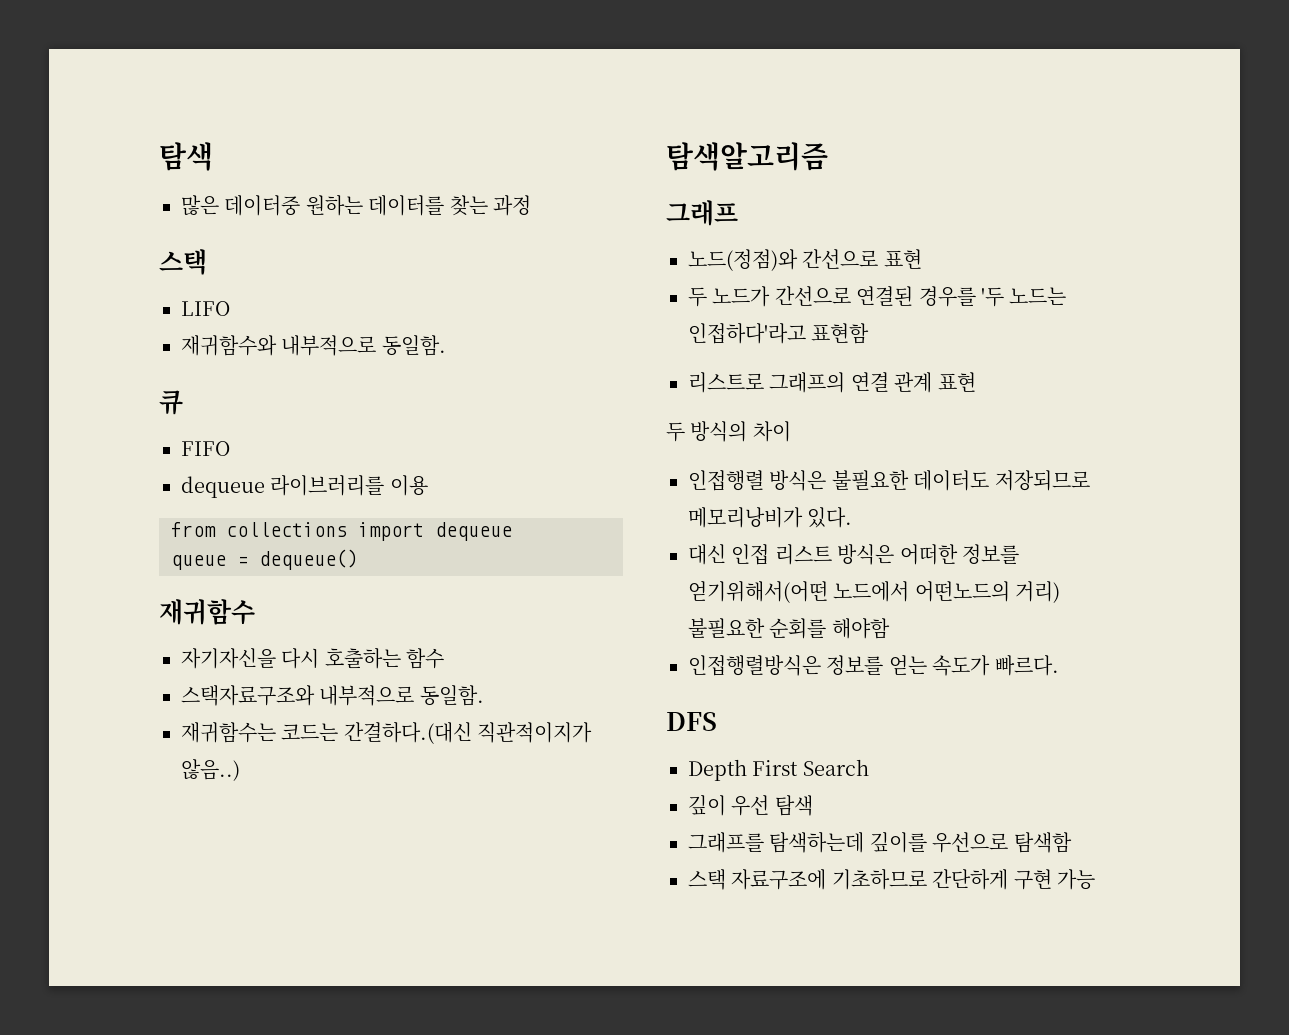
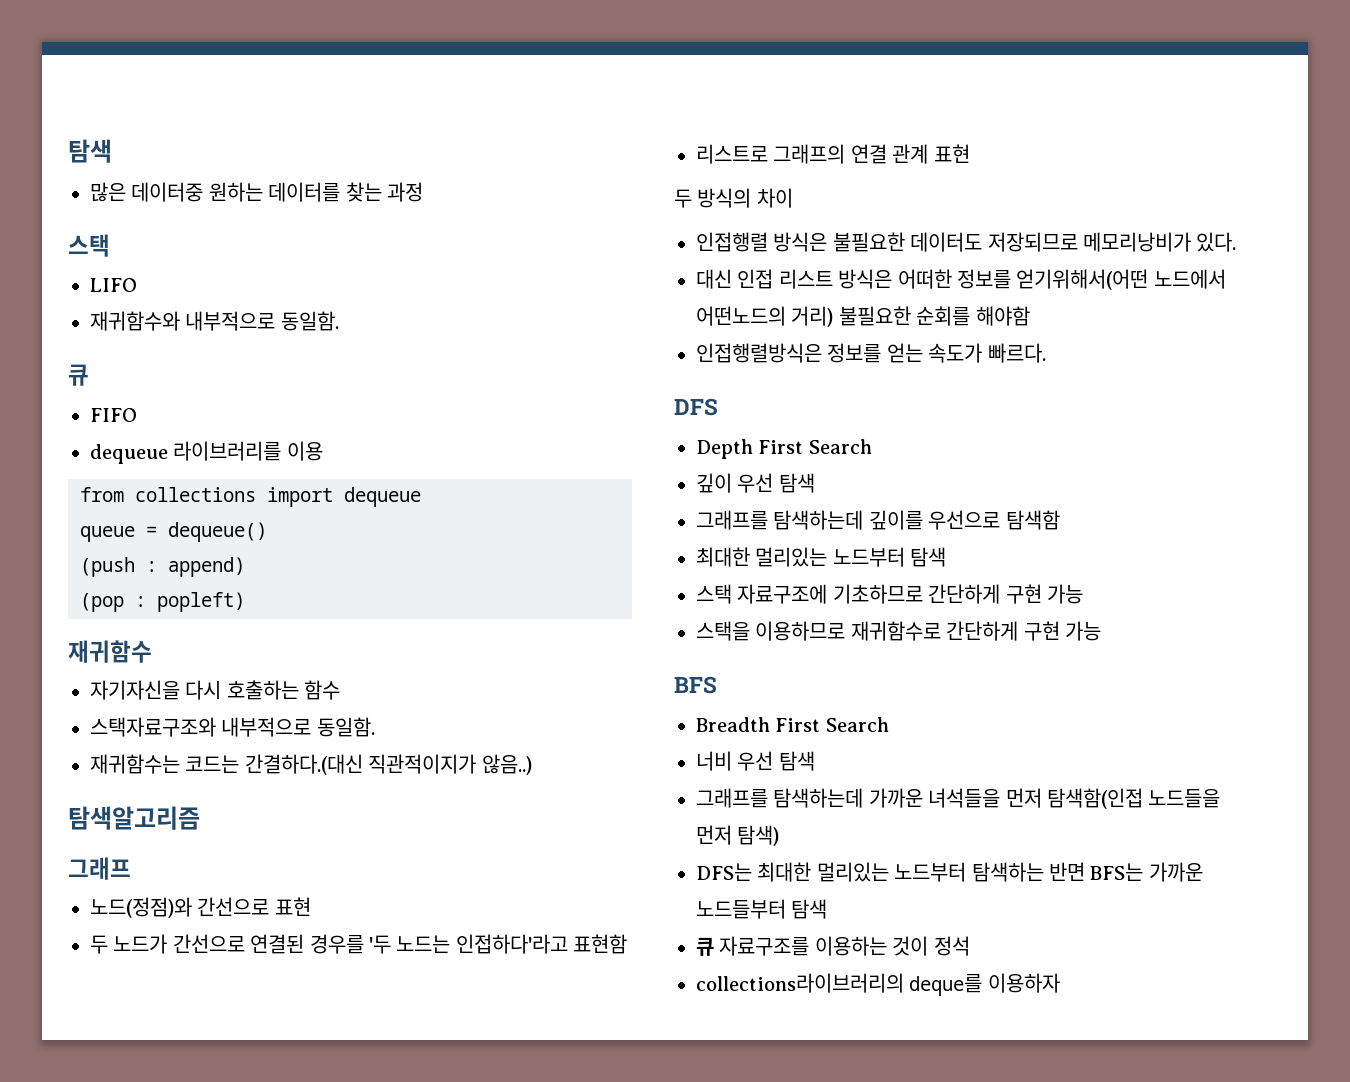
+ (push : append)
+ (pop : popleft)
+ 최대한 멀리있는 노드부터 탐색
+ 스택을 이용하므로 재귀함수로 간단하게 구현 가능
+ BFS
+ Breadth First Search
+ 너비 우선 탐색
+ 그래프를 탐색하는데 가까운 녀석들을 먼저 탐색함(인접 노드들을 먼저 탐색)
+ DFS는 최대한 멀리있는 노드부터 탐색하는 반면 BFS는 가까운 노드들부터 탐색
+ 큐 자료구조를 이용하는 것이 정석
+ collections라이브러리의 deque를 이용하자

